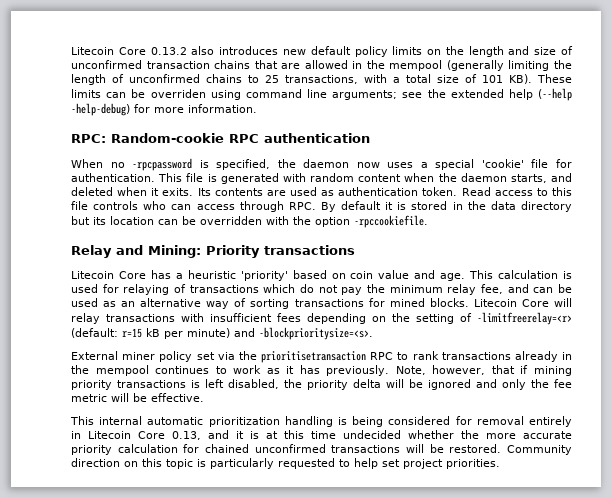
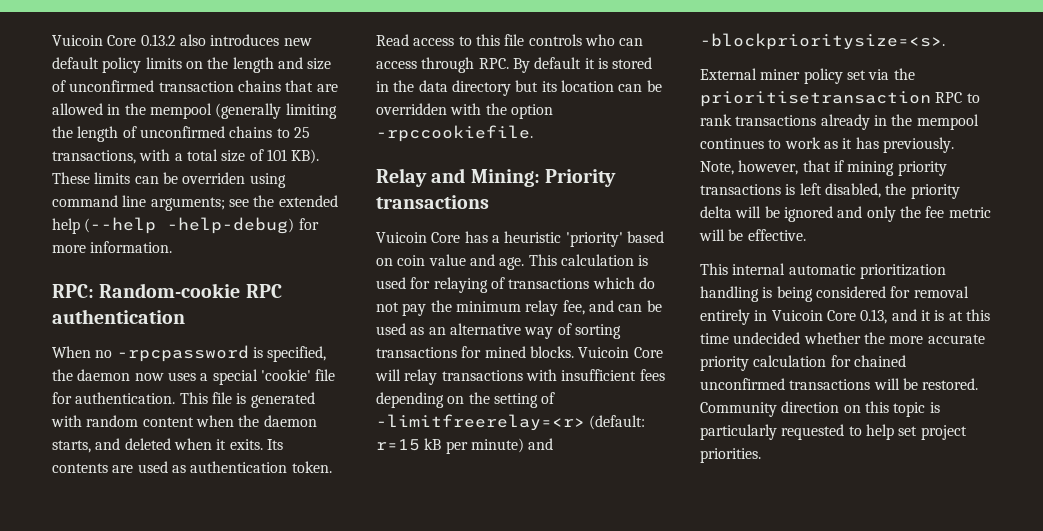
- Litecoin Core 0.13.2 also introduces new default policy limits on the length and size of unconfirmed transaction chains that are allowed in the mempool (generally limiting the length of unconfirmed chains to 25 transactions, with a total size of 101 KB). These limits can be overriden using command line arguments; see the extended help (--help -help-debug) for more information.
+ Vuicoin Core 0.13.2 also introduces new default policy limits on the length and size of unconfirmed transaction chains that are allowed in the mempool (generally limiting the length of unconfirmed chains to 25 transactions, with a total size of 101 KB). These limits can be overriden using command line arguments; see the extended help (--help -help-debug) for more information.
- Litecoin Core has a heuristic 'priority' based on coin value and age.
+ Vuicoin Core has a heuristic 'priority' based on coin value and age.
- Litecoin Core will relay transactions with insufficient fees depending on the setting of -limitfreerelay=<r> (default: r=15 kB per minute) and -blockprioritysize=<s>.
+ Vuicoin Core will relay transactions with insufficient fees depending on the setting of -limitfreerelay=<r> (default: r=15 kB per minute) and -blockprioritysize=<s>.
- This internal automatic prioritization handling is being considered for removal entirely in Litecoin Core 0.13, and it is at this time undecided whether the more accurate priority calculation for chained unconfirmed transactions will be restored.
+ This internal automatic prioritization handling is being considered for removal entirely in Vuicoin Core 0.13, and it is at this time undecided whether the more accurate priority calculation for chained unconfirmed transactions will be restored.

